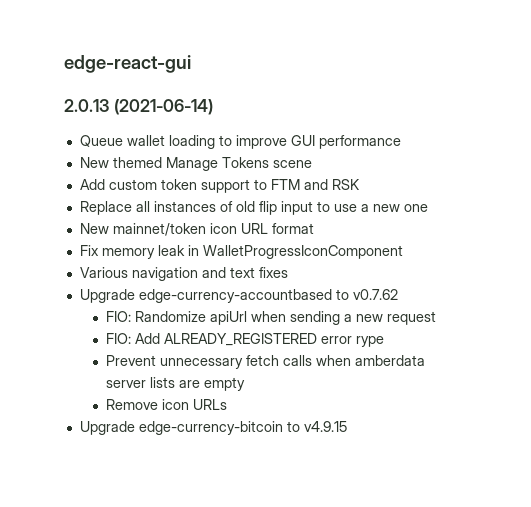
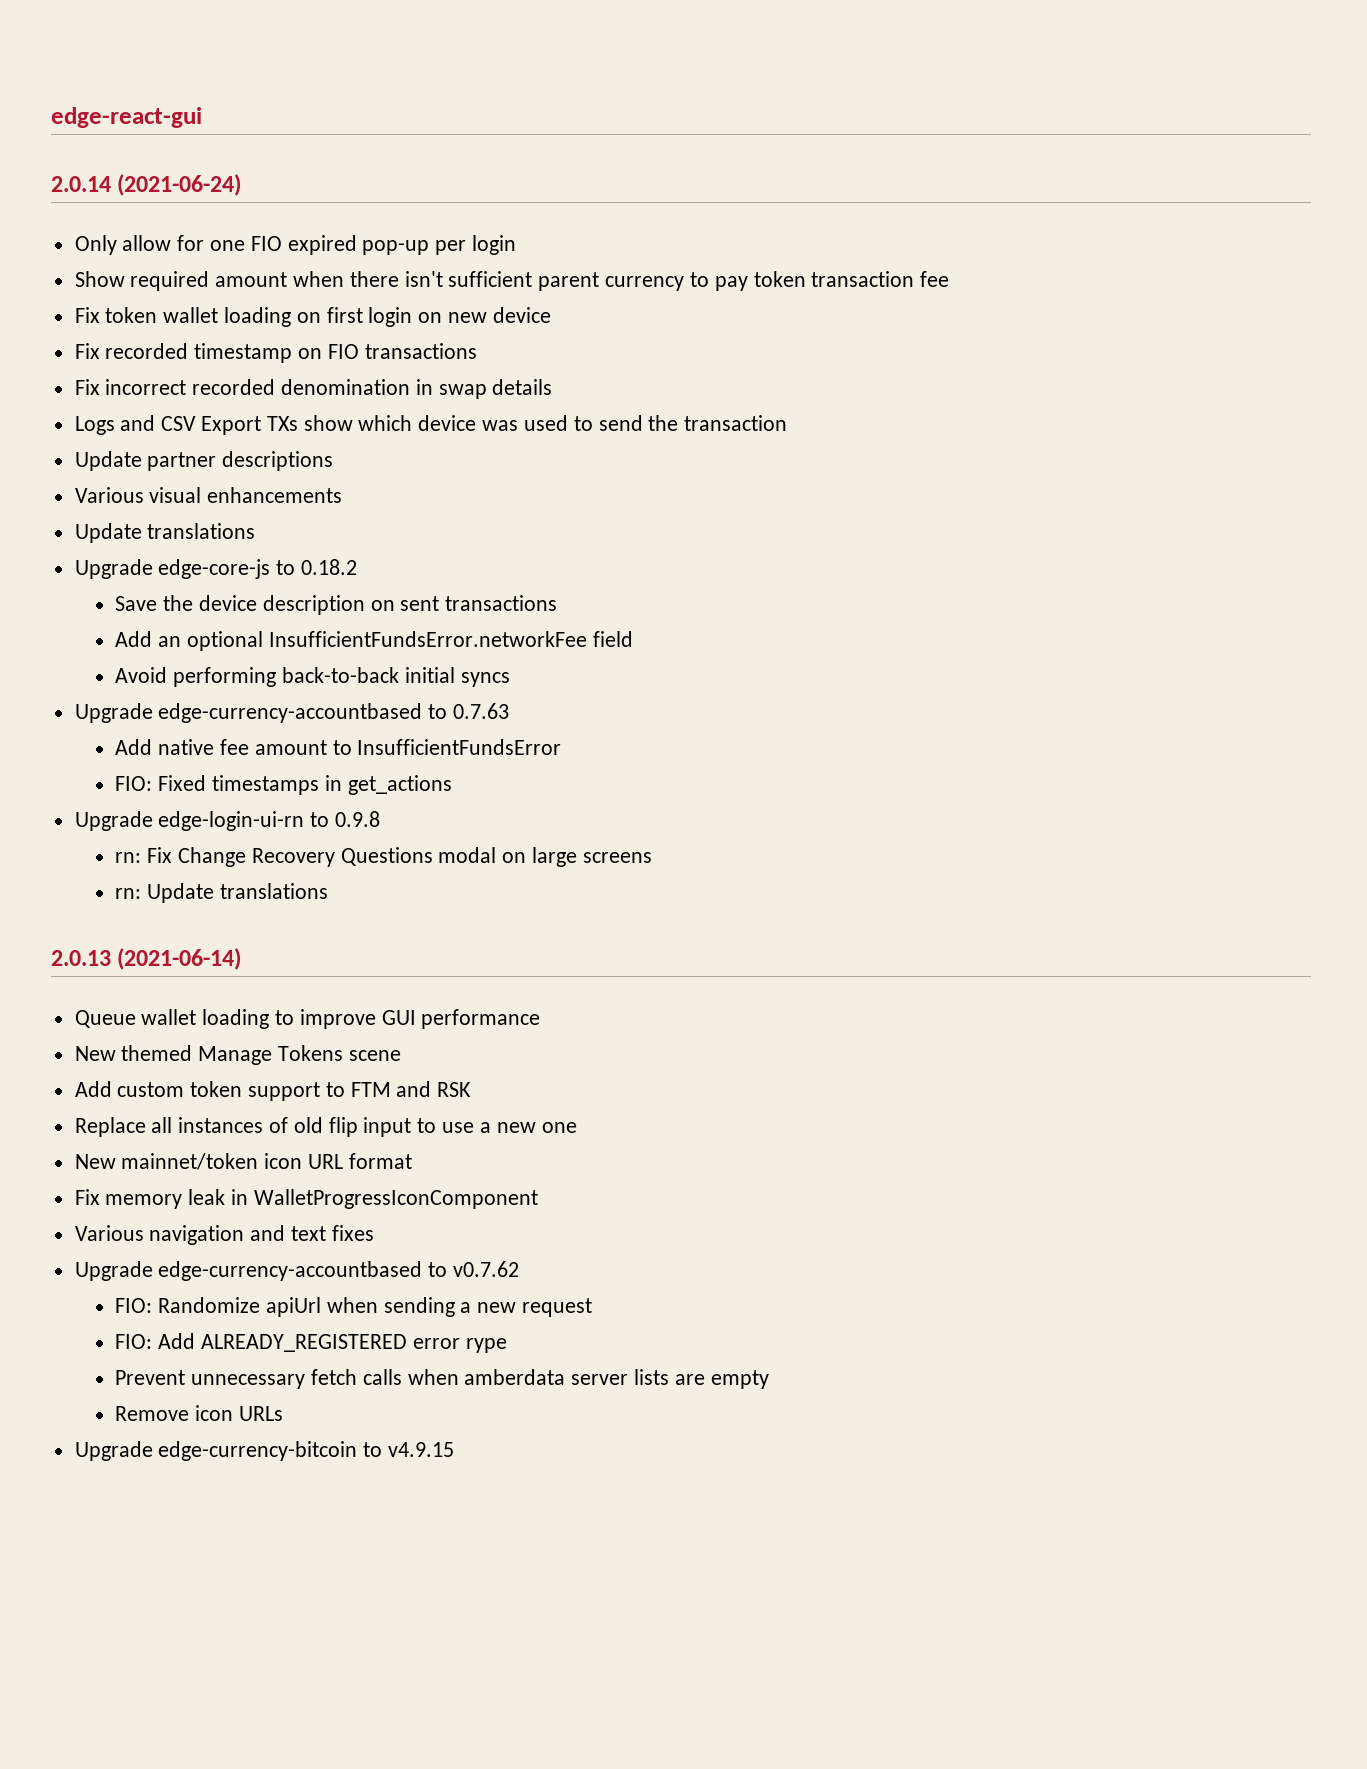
+ 2.0.14 (2021-06-24)
+ Only allow for one FIO expired pop-up per login
+ Show required amount when there isn't sufficient parent currency to pay token transaction fee
+ Fix token wallet loading on first login on new device
+ Fix recorded timestamp on FIO transactions
+ Fix incorrect recorded denomination in swap details
+ Logs and CSV Export TXs show which device was used to send the transaction
+ Update partner descriptions
+ Various visual enhancements
+ Update translations
+ Upgrade edge-core-js to 0.18.2
+ Save the device description on sent transactions
+ Add an optional InsufficientFundsError.networkFee field
+ Avoid performing back-to-back initial syncs
+ Upgrade edge-currency-accountbased to 0.7.63
+ Add native fee amount to InsufficientFundsError
+ FIO: Fixed timestamps in get_actions
+ Upgrade edge-login-ui-rn to 0.9.8
+ rn: Fix Change Recovery Questions modal on large screens
+ rn: Update translations

